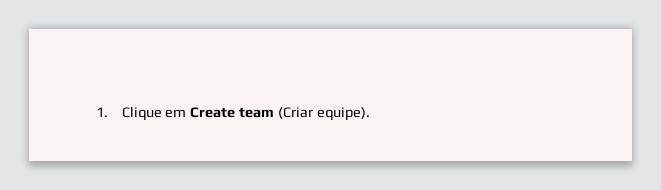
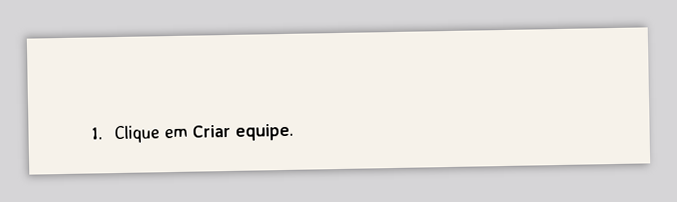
- 1. Clique em Create team (Criar equipe).
+ 1. Clique em Criar equipe.

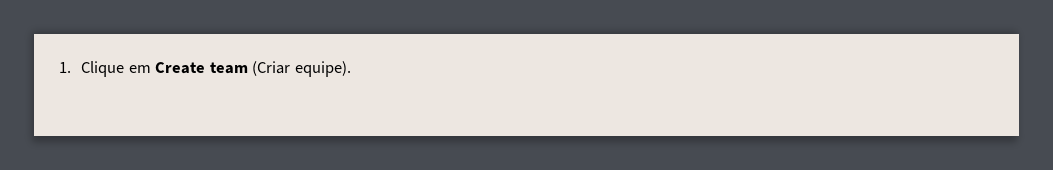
- 1. Clique em Criar equipe.
+ 1. Clique em Create team (Criar equipe).

